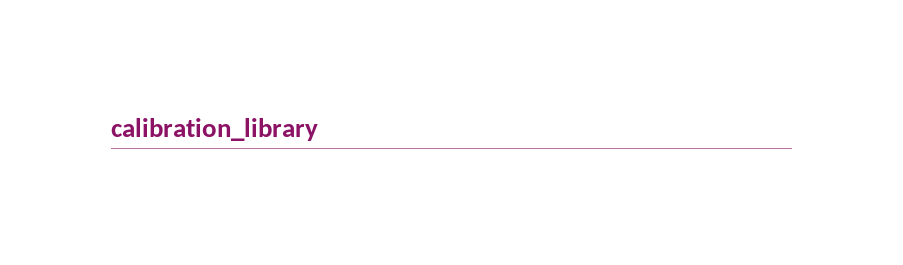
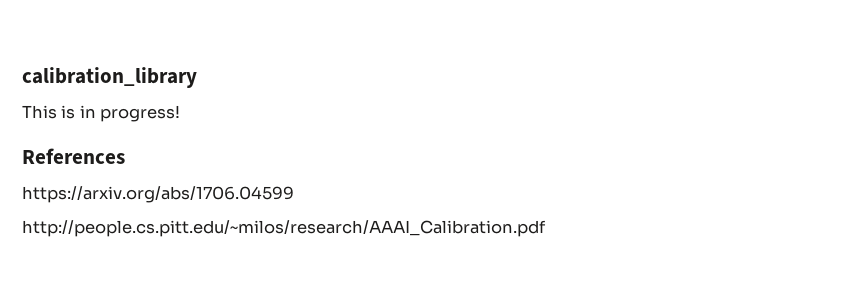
+ This is in progress!
+ References
+ https://arxiv.org/abs/1706.04599
+ http://people.cs.pitt.edu/~milos/research/AAAI_Calibration.pdf

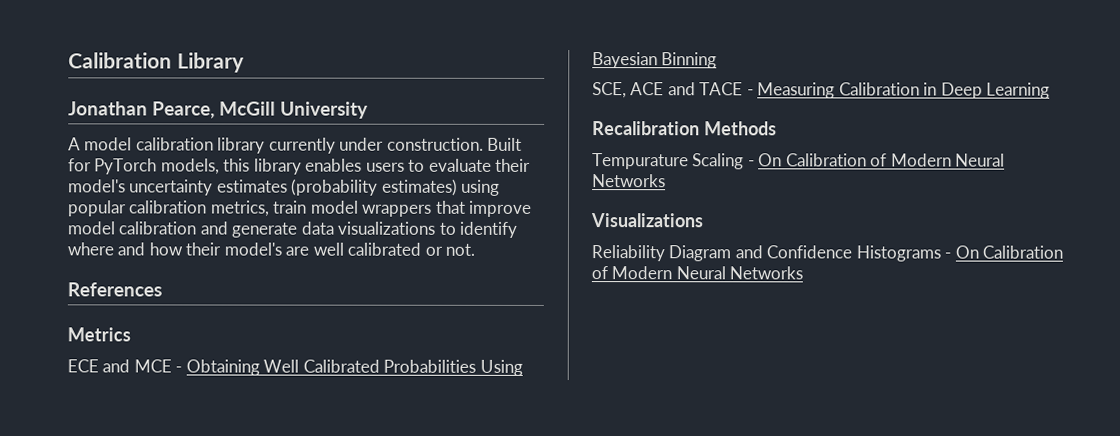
- calibration_library
- This is in progress!
+ Calibration Library
+ Jonathan Pearce, McGill University
+ A model calibration library currently under construction. Built for PyTorch models, this library enables users to evaluate their model's uncertainty estimates (probability estimates) using popular calibration metrics, train model wrappers that improve model calibration and generate data visualizations to identify where and how their model's are well calibrated or not.
  References
- https://arxiv.org/abs/1706.04599
- http://people.cs.pitt.edu/~milos/research/AAAI_Calibration.pdf
+ Metrics
+ ECE and MCE - Obtaining Well Calibrated Probabilities Using Bayesian Binning
+ SCE, ACE and TACE - Measuring Calibration in Deep Learning
+ Recalibration Methods
+ Tempurature Scaling - On Calibration of Modern Neural Networks
+ Visualizations
+ Reliability Diagram and Confidence Histograms - On Calibration of Modern Neural Networks

